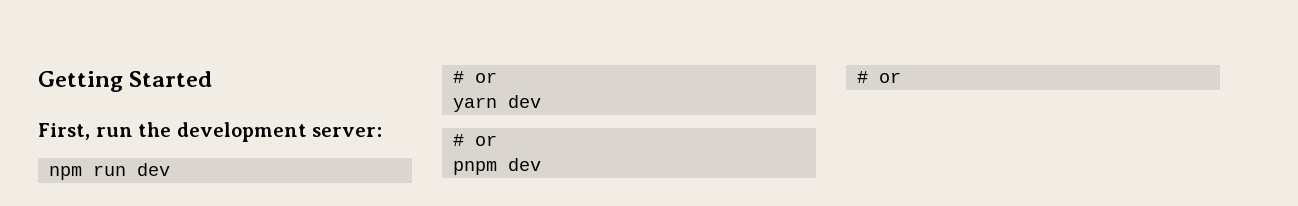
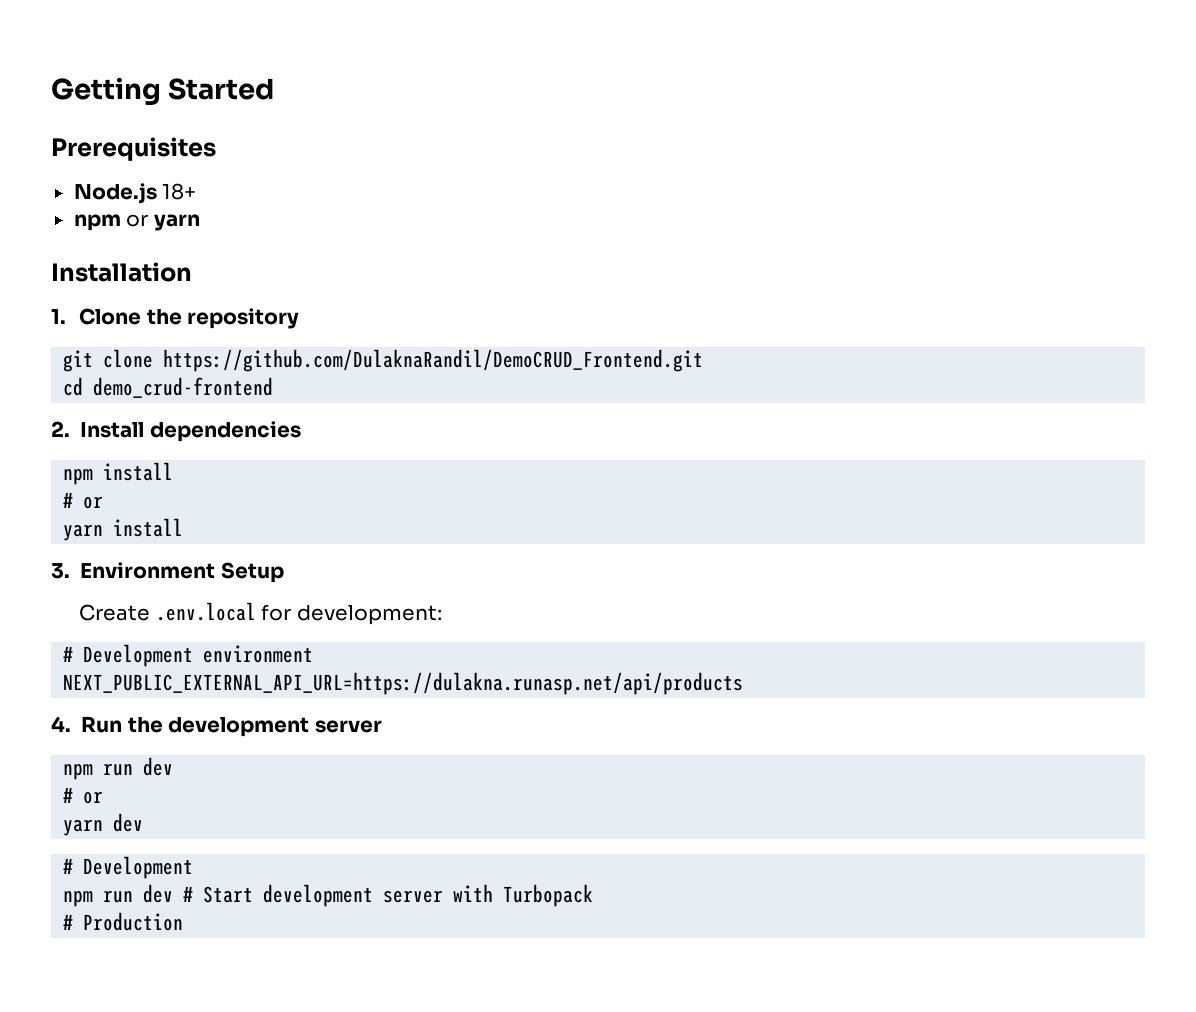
- First, run the development server:
+ Prerequisites
+ Node.js 18+
+ npm or yarn
+ Installation
+ 1. Clone the repository
+ git clone https://github.com/DulaknaRandil/DemoCRUD_Frontend.git
+ cd demo_crud-frontend
+ 2. Install dependencies
+ npm install
+ # or
+ yarn install
+ 3. Environment Setup
+ Create .env.local for development:
+ # Development environment
+ NEXT_PUBLIC_EXTERNAL_API_URL=https://dulakna.runasp.net/api/products
+ 4. Run the development server
  yarn dev
- # or
- pnpm dev
- # or
+ # Development
+ npm run dev # Start development server with Turbopack
+ # Production

